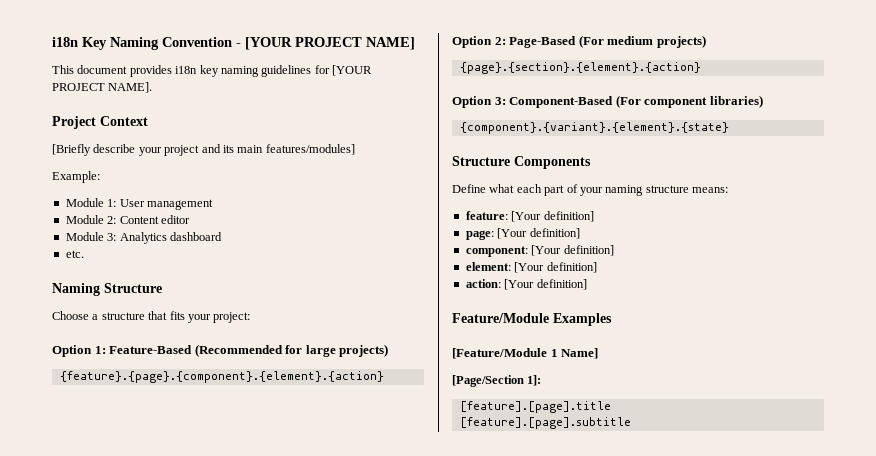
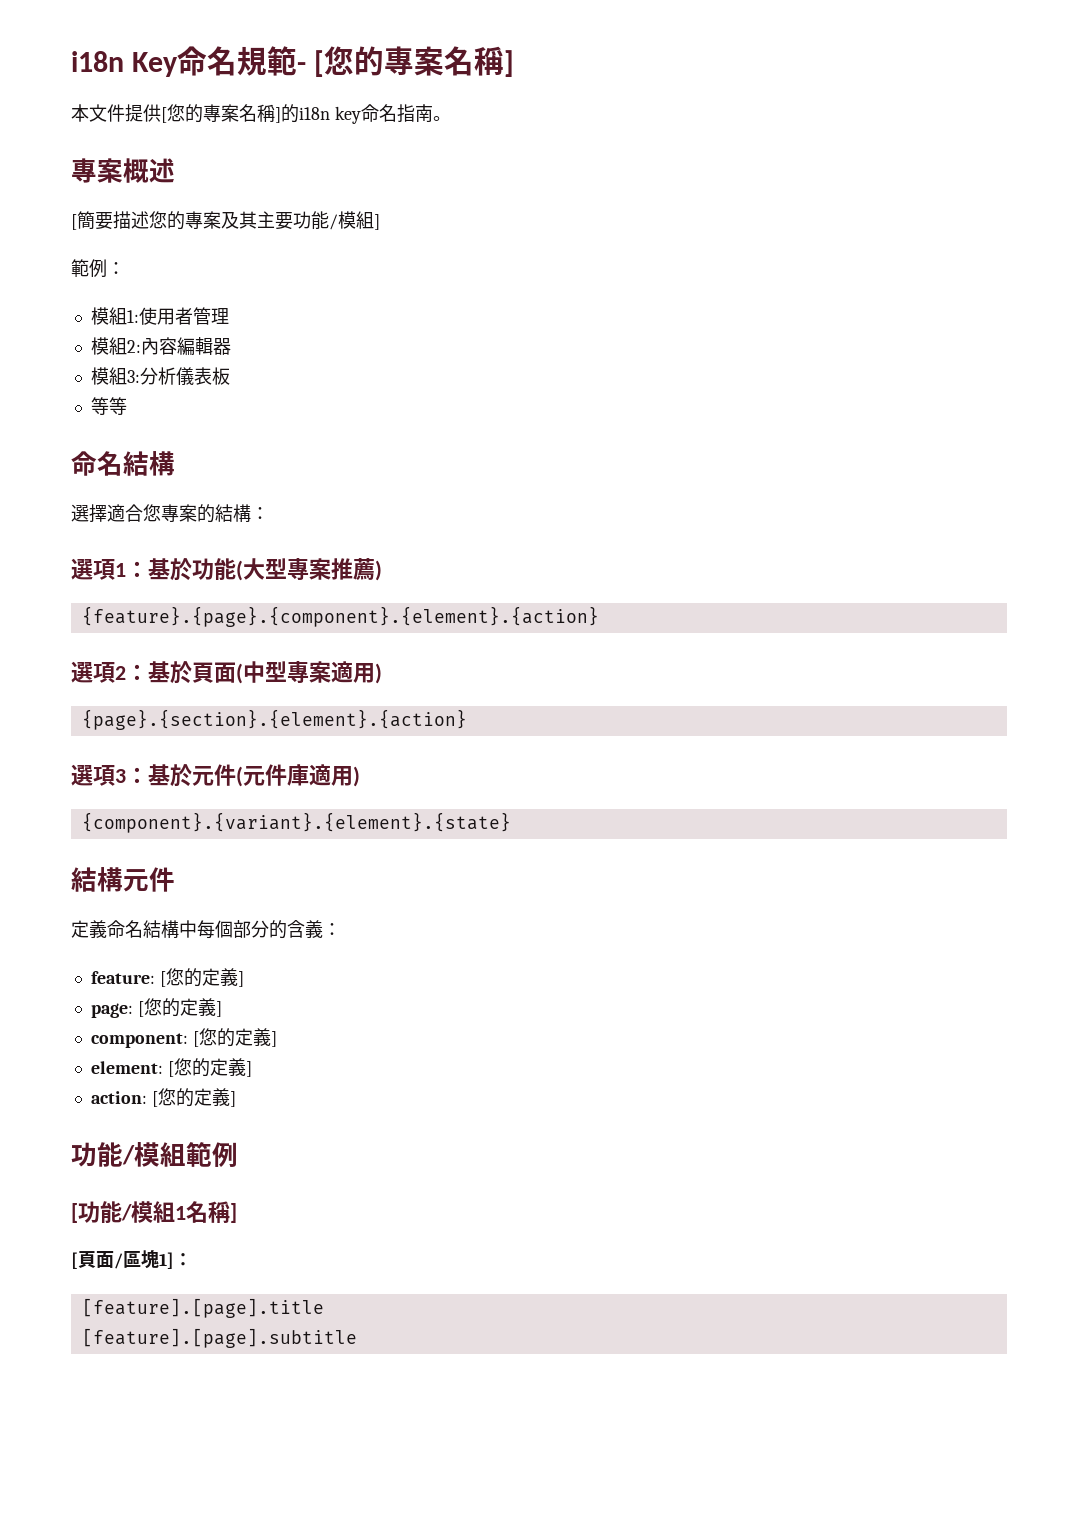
- i18n Key Naming Convention - [YOUR PROJECT NAME]
- This document provides i18n key naming guidelines for [YOUR PROJECT NAME].
- Project Context
- [Briefly describe your project and its main features/modules]
- Example:
- Module 1: User management
- Module 2: Content editor
- Module 3: Analytics dashboard
- etc.
- Naming Structure
- Choose a structure that fits your project:
- Option 1: Feature-Based (Recommended for large projects)
+ i18n Key命名規範- [您的專案名稱]
+ 本文件提供[您的專案名稱]的i18n key命名指南。
+ 專案概述
+ [簡要描述您的專案及其主要功能/模組]
+ 範例：
+ 模組1:使用者管理
+ 模組2:內容編輯器
+ 模組3:分析儀表板
+ 等等
+ 命名結構
+ 選擇適合您專案的結構：
+ 選項1：基於功能(大型專案推薦)
  {feature}.{page}.{component}.{element}.{action}
- Option 2: Page-Based (For medium projects)
+ 選項2：基於頁面(中型專案適用)
  {page}.{section}.{element}.{action}
- Option 3: Component-Based (For component libraries)
+ 選項3：基於元件(元件庫適用)
  {component}.{variant}.{element}.{state}
- Structure Components
- Define what each part of your naming structure means:
- feature: [Your definition]
- page: [Your definition]
- component: [Your definition]
- element: [Your definition]
- action: [Your definition]
- Feature/Module Examples
- [Feature/Module 1 Name]
- [Page/Section 1]:
+ 結構元件
+ 定義命名結構中每個部分的含義：
+ feature: [您的定義]
+ page: [您的定義]
+ component: [您的定義]
+ element: [您的定義]
+ action: [您的定義]
+ 功能/模組範例
+ [功能/模組1名稱]
+ [頁面/區塊1]：

